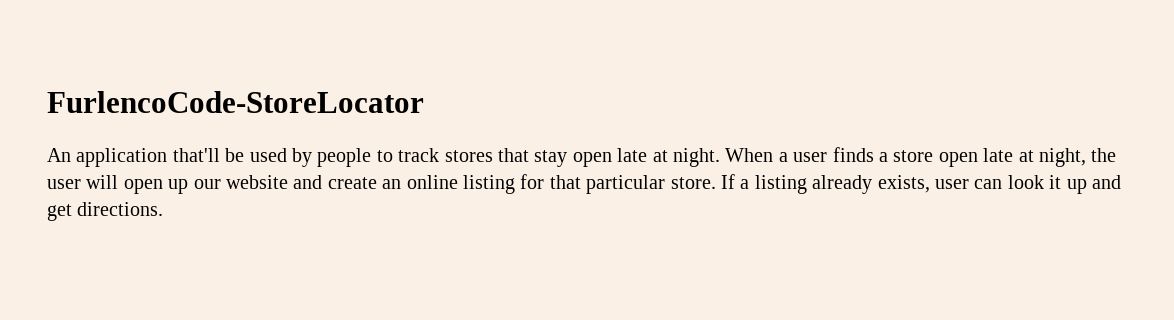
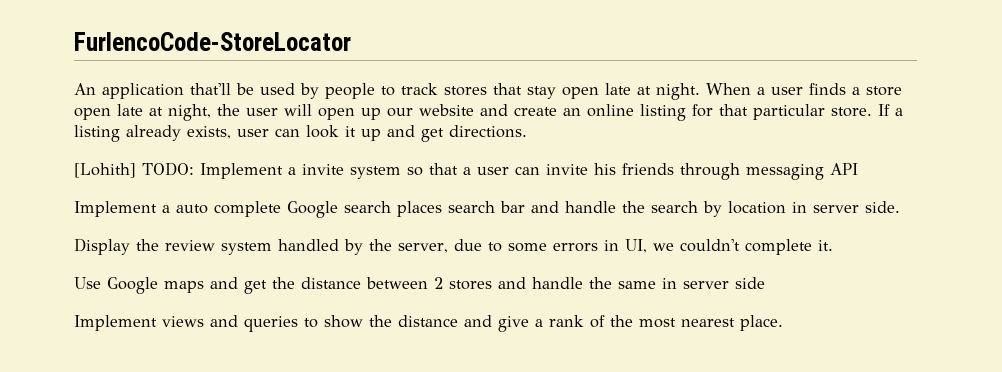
+ [Lohith] TODO: Implement a invite system so that a user can invite his friends through messaging API
+ Implement a auto complete Google search places search bar and handle the search by location in server side.
+ Display the review system handled by the server, due to some errors in UI, we couldn't complete it.
+ Use Google maps and get the distance between 2 stores and handle the same in server side
+ Implement views and queries to show the distance and give a rank of the most nearest place.

